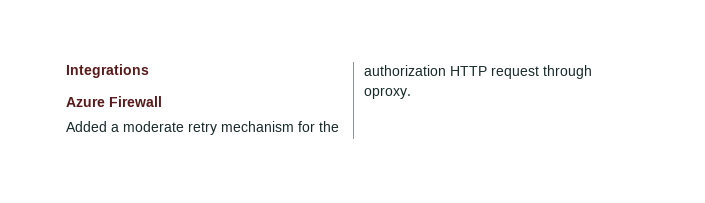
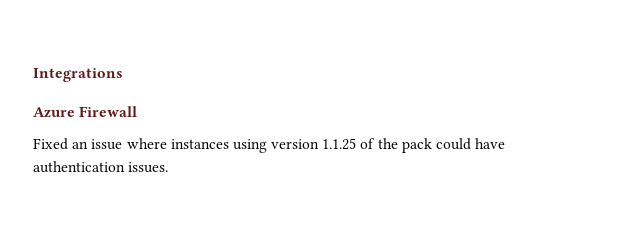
- Added a moderate retry mechanism for the authorization HTTP request through oproxy.
+ Fixed an issue where instances using version 1.1.25 of the pack could have authentication issues.

